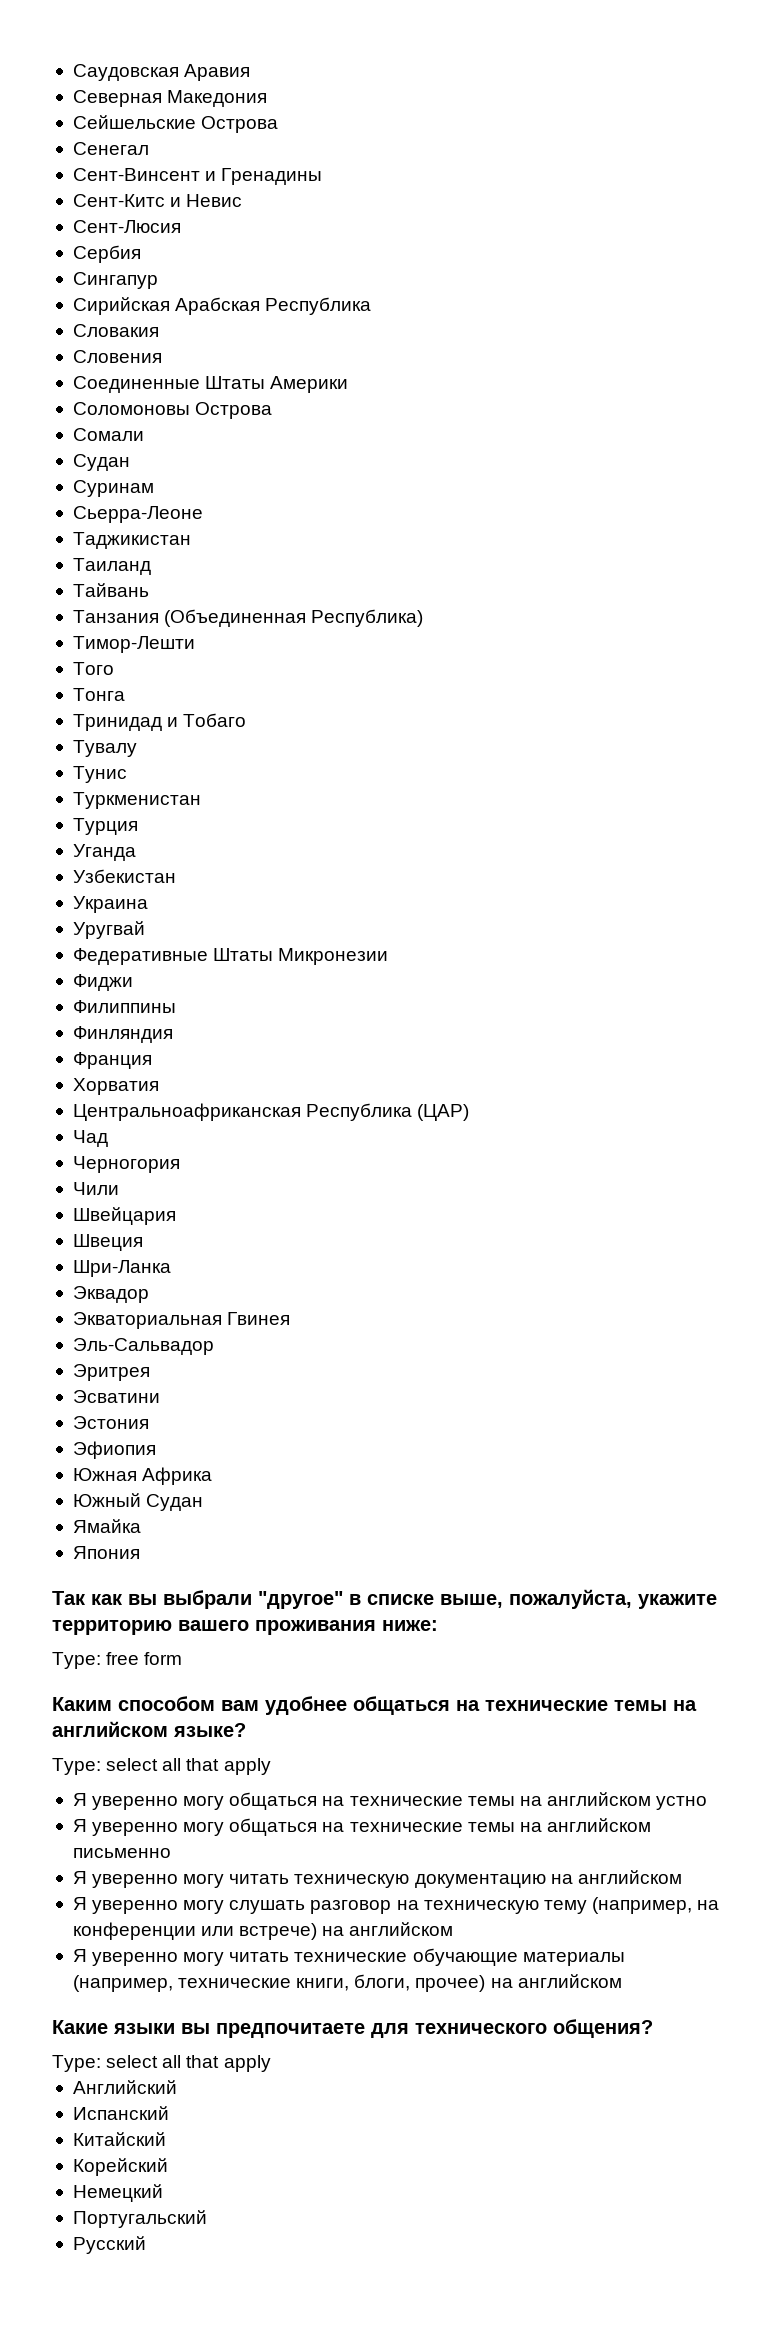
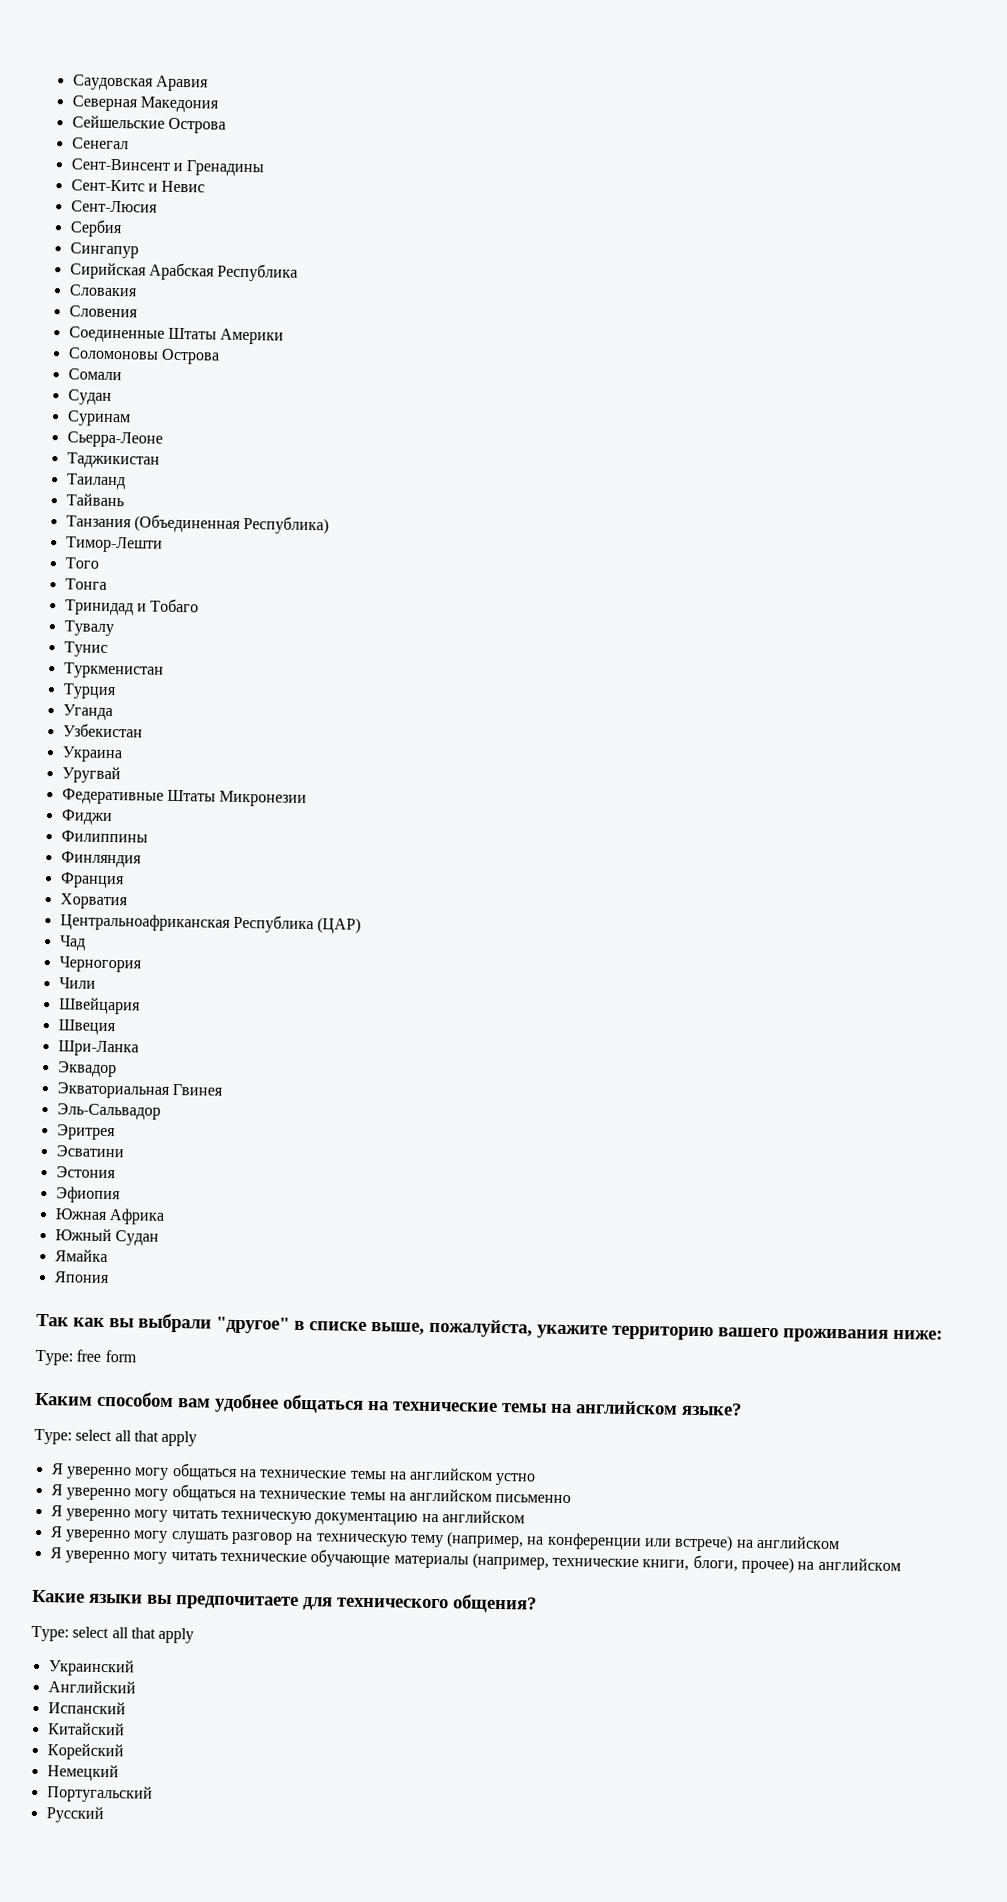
+ Украинский

